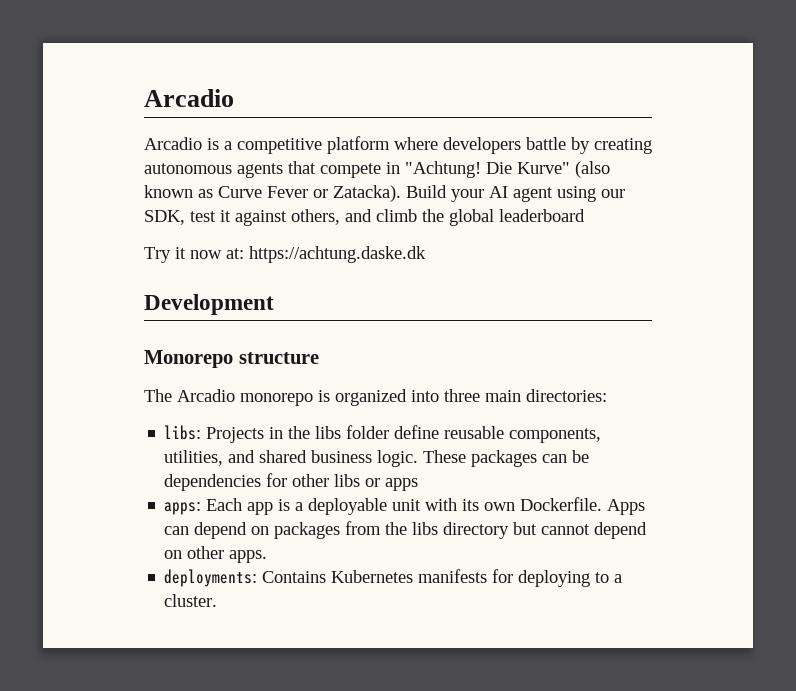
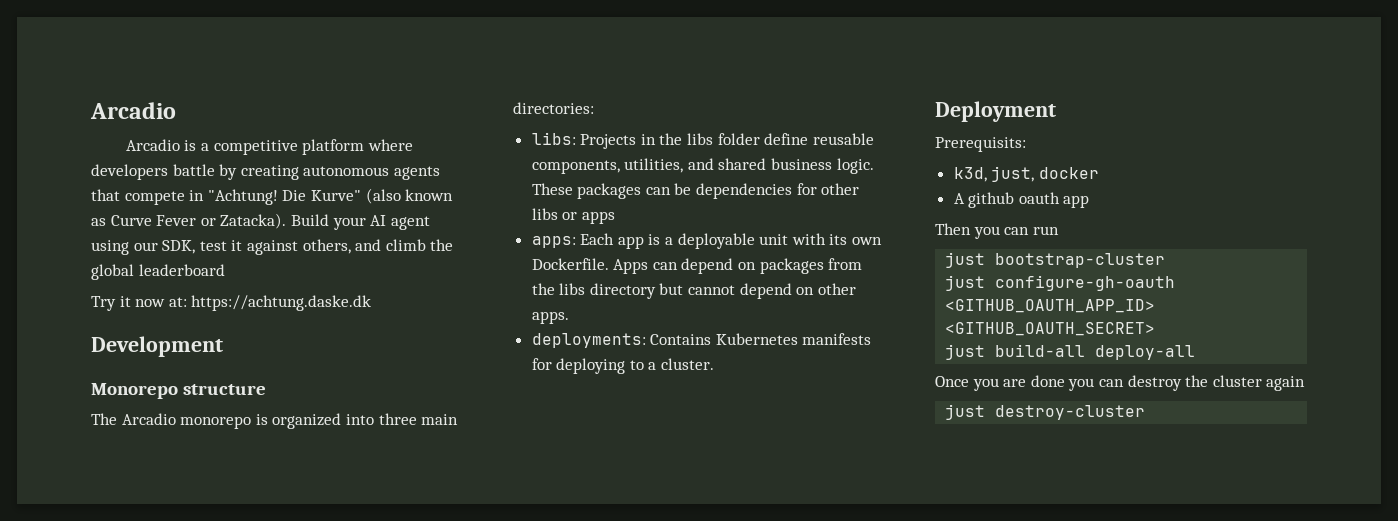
+ Deployment
+ Prerequisits:
+ k3d, just, docker
+ A github oauth app
+ Then you can run
+ just bootstrap-cluster
+ just configure-gh-oauth <GITHUB_OAUTH_APP_ID> <GITHUB_OAUTH_SECRET>
+ just build-all deploy-all
+ Once you are done you can destroy the cluster again
+ just destroy-cluster

